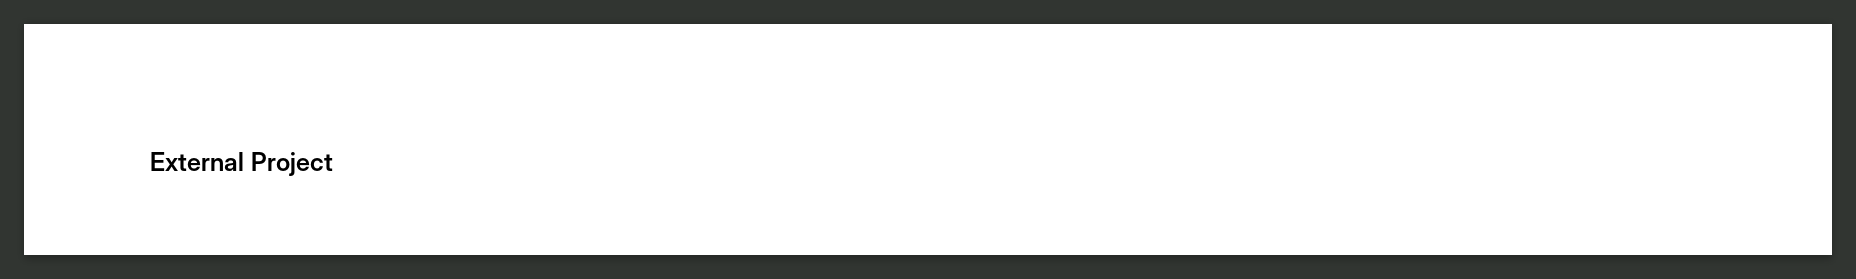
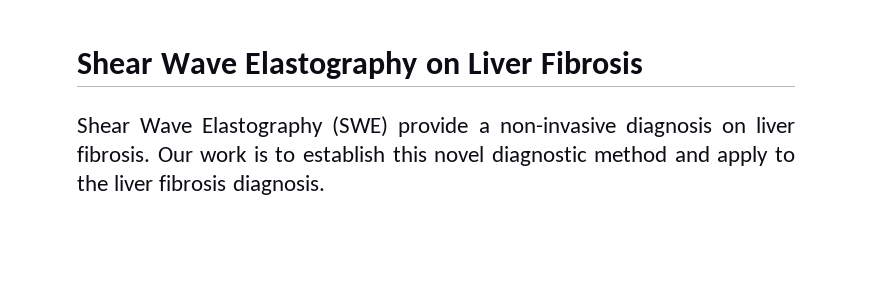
- External Project
+ Shear Wave Elastography on Liver Fibrosis
+ Shear Wave Elastography (SWE) provide a non-invasive diagnosis on liver fibrosis. Our work is to establish this novel diagnostic method and apply to the liver fibrosis diagnosis.

